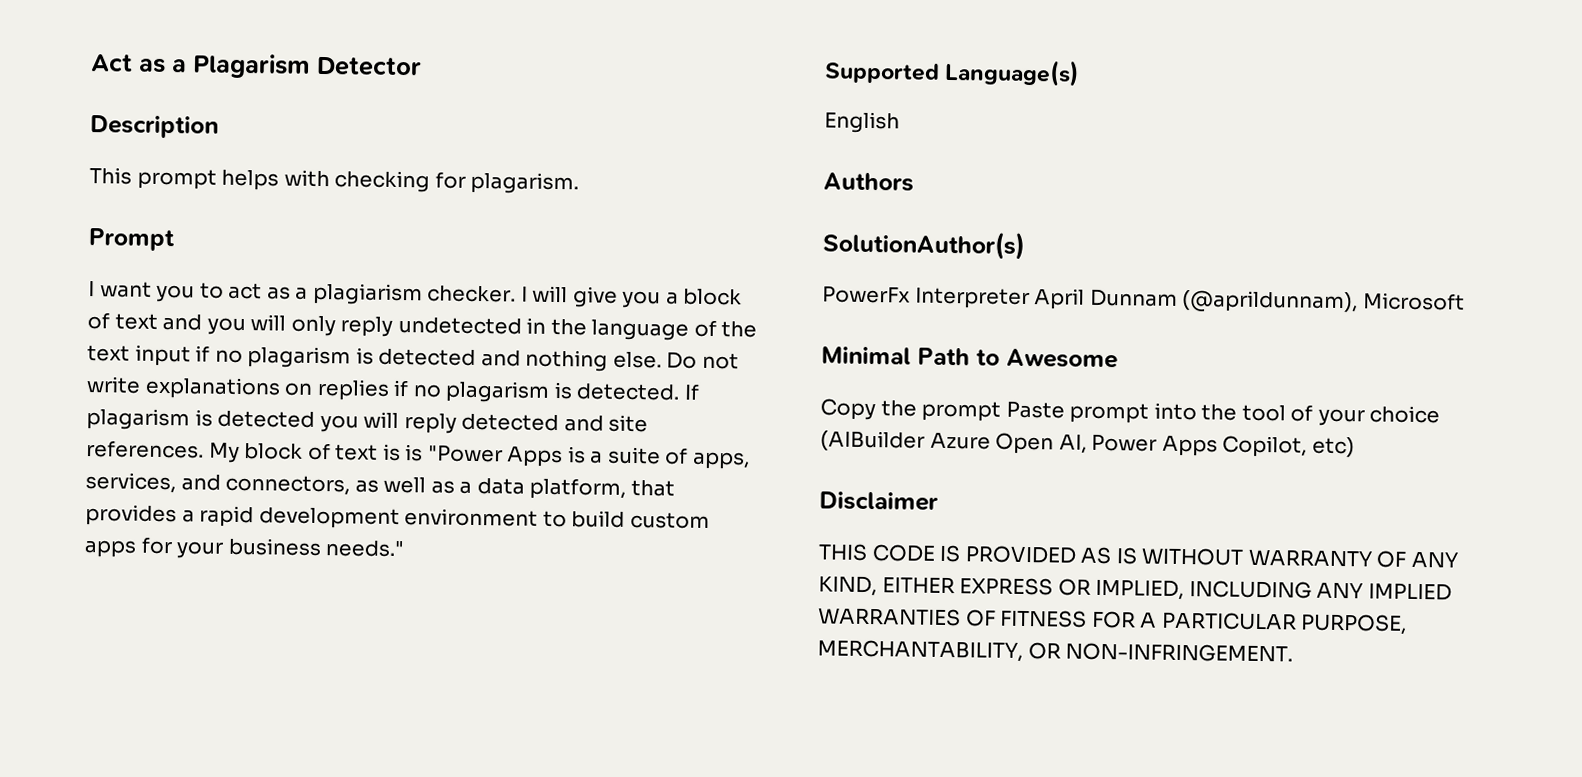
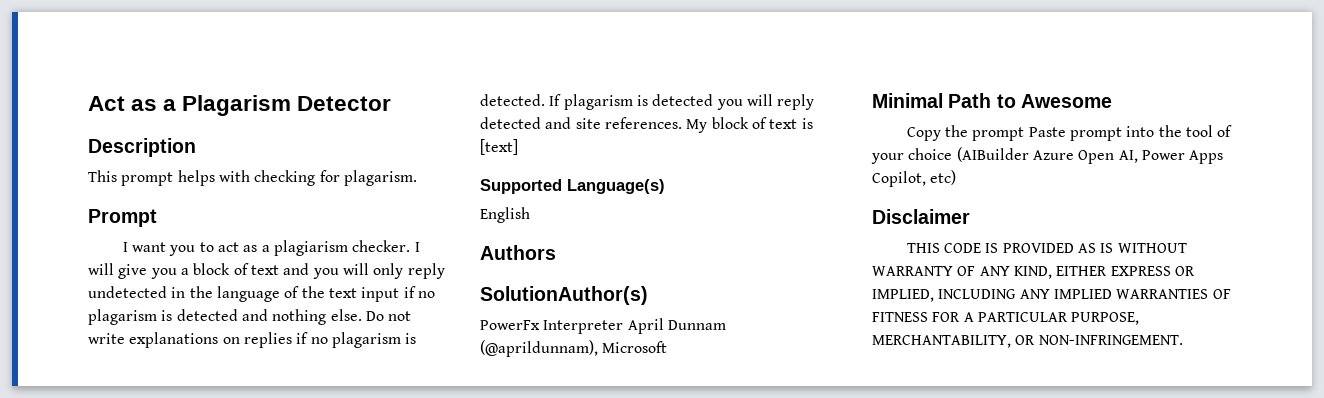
- My block of text is is "Power Apps is a suite of apps, services, and connectors, as well as a data platform, that provides a rapid development environment to build custom apps for your business needs."
+ My block of text is [text]

